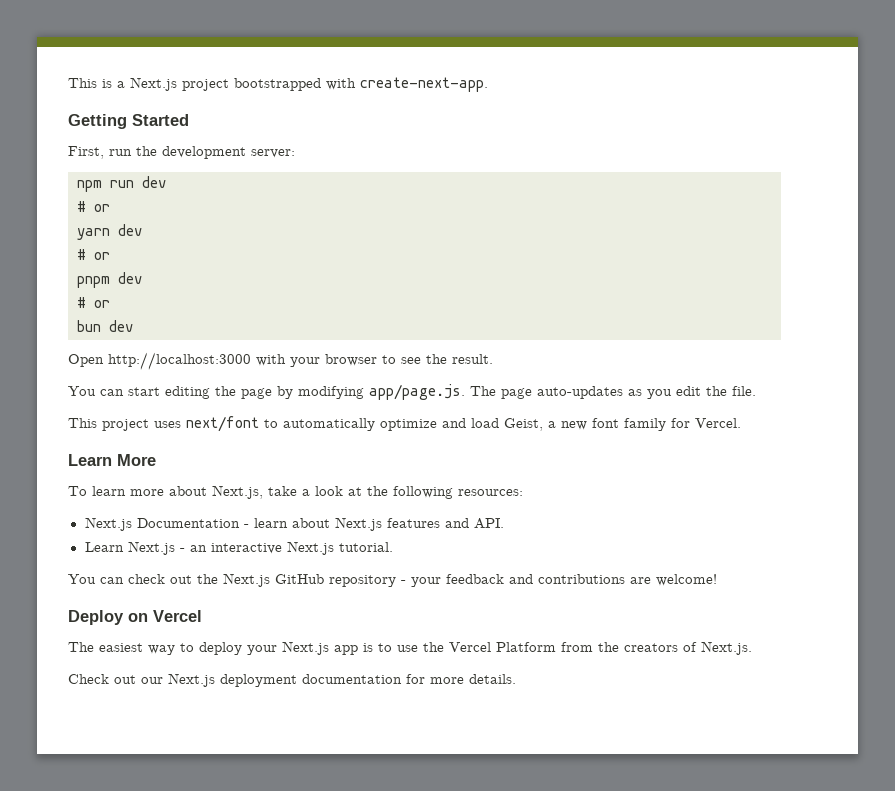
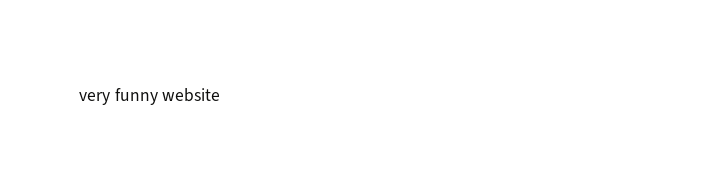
- This is a Next.js project bootstrapped with create-next-app.
- Getting Started
- First, run the development server:
- npm run dev
- # or
- yarn dev
- # or
- pnpm dev
- # or
- bun dev
- Open http://localhost:3000 with your browser to see the result.
- You can start editing the page by modifying app/page.js. The page auto-updates as you edit the file.
- This project uses next/font to automatically optimize and load Geist, a new font family for Vercel.
- Learn More
- To learn more about Next.js, take a look at the following resources:
- Next.js Documentation - learn about Next.js features and API.
- Learn Next.js - an interactive Next.js tutorial.
- You can check out the Next.js GitHub repository - your feedback and contributions are welcome!
- Deploy on Vercel
- The easiest way to deploy your Next.js app is to use the Vercel Platform from the creators of Next.js.
- Check out our Next.js deployment documentation for more details.
+ very funny website

